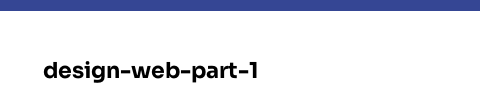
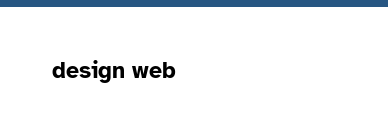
- design-web-part-1
+ design web

